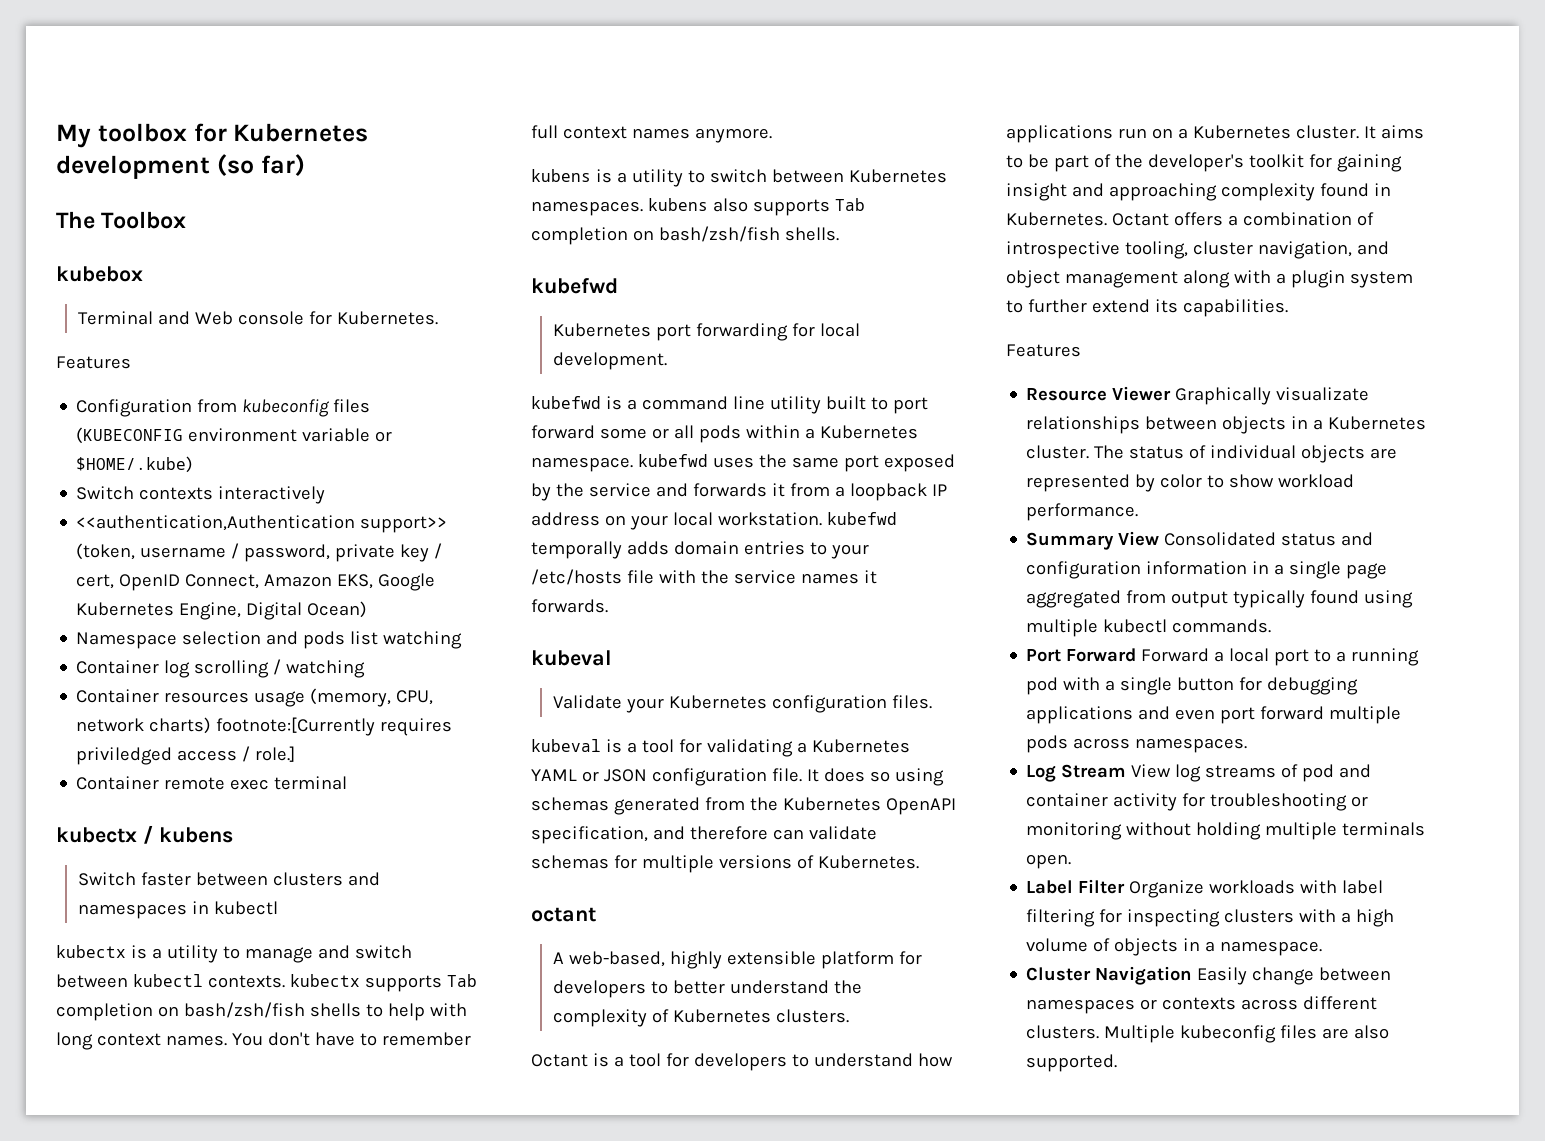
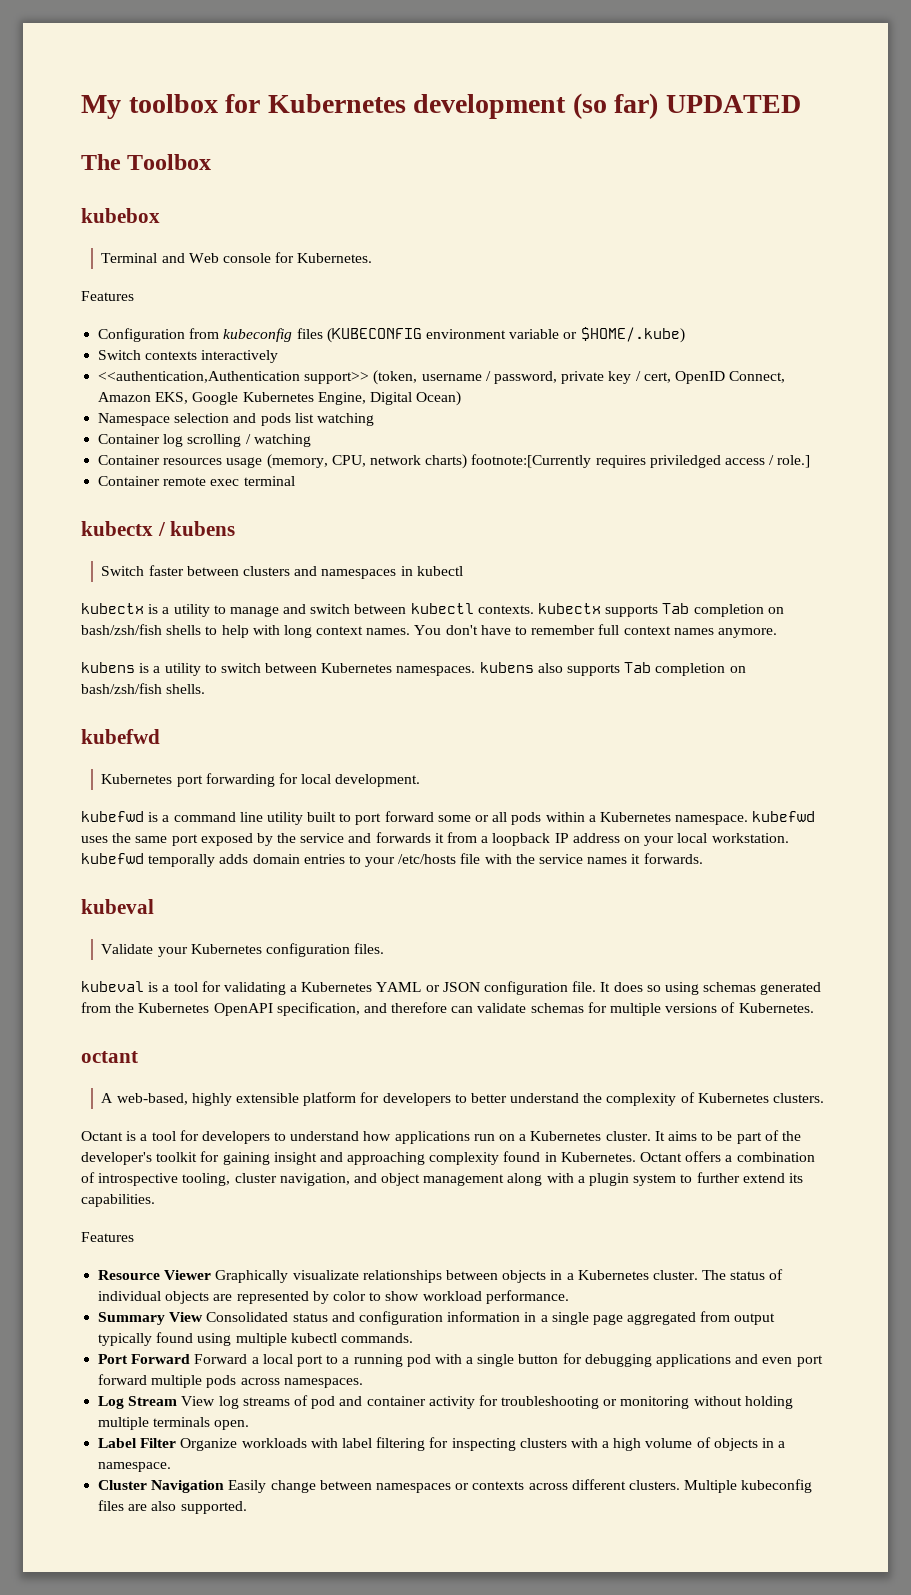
- My toolbox for Kubernetes development (so far)
+ My toolbox for Kubernetes development (so far) UPDATED

